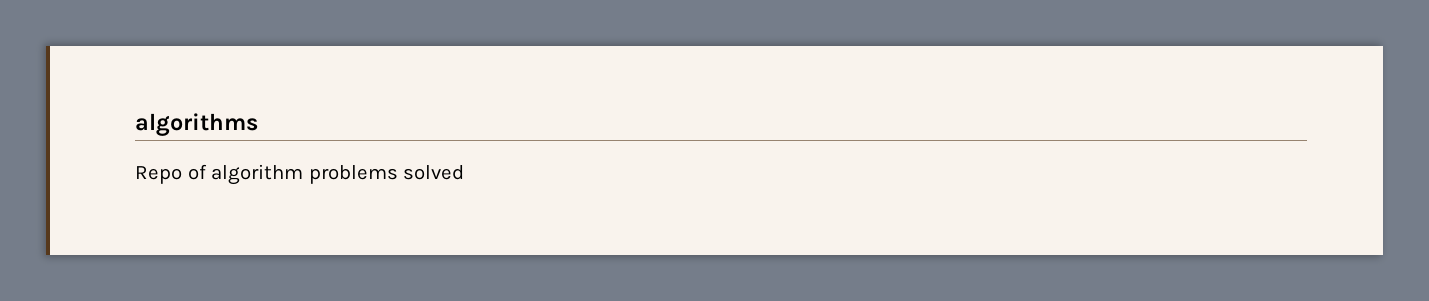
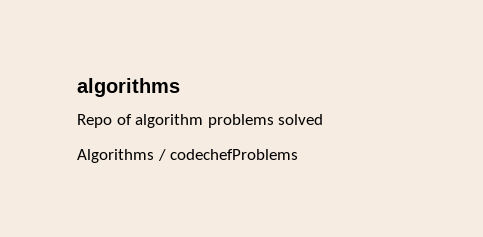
+ Algorithms / codechefProblems

